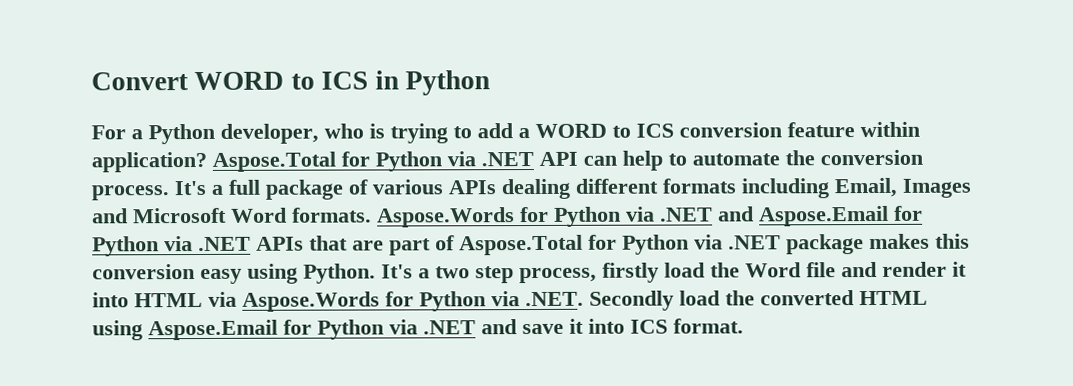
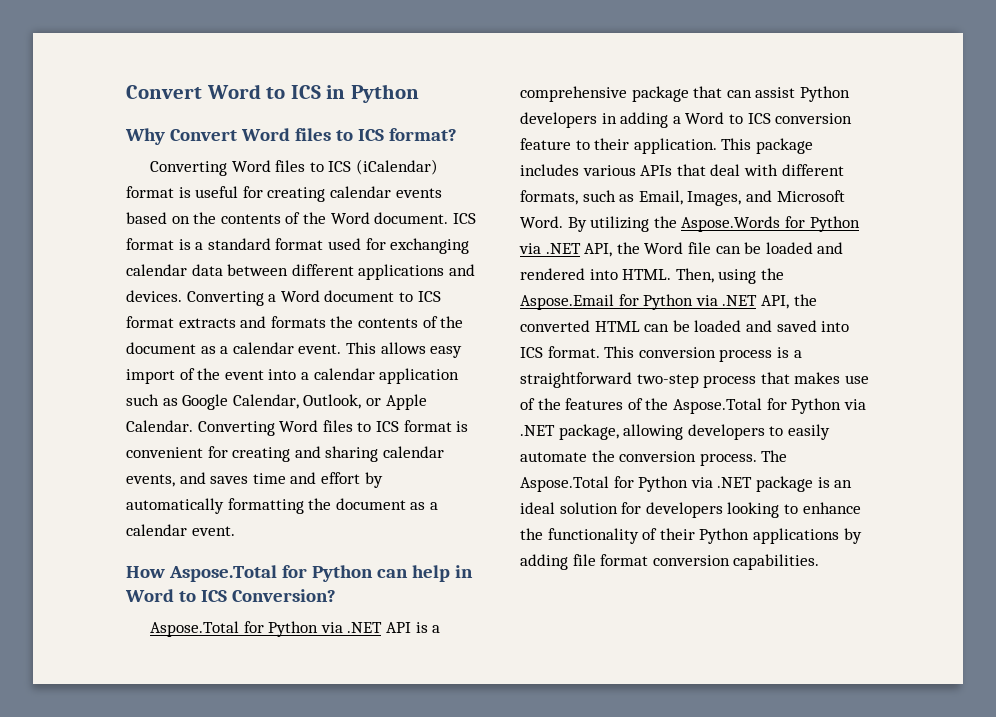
- Convert WORD to ICS in Python
+ Convert Word to ICS in Python
- For a Python developer, who is trying to add a WORD to ICS conversion feature within application? Aspose.Total for Python via .NET API can help to automate the conversion process. It's a full package of various APIs dealing different formats including Email, Images and Microsoft Word formats. Aspose.Words for Python via .NET and Aspose.Email for Python via .NET APIs that are part of Aspose.Total for Python via .NET package makes this conversion easy using Python. It's a two step process, firstly load the Word file and render it into HTML via Aspose.Words for Python via .NET. Secondly load the converted HTML using Aspose.Email for Python via .NET and save it into ICS format.
+ Why Convert Word files to ICS format?
+ Converting Word files to ICS (iCalendar) format is useful for creating calendar events based on the contents of the Word document. ICS format is a standard format used for exchanging calendar data between different applications and devices. Converting a Word document to ICS format extracts and formats the contents of the document as a calendar event. This allows easy import of the event into a calendar application such as Google Calendar, Outlook, or Apple Calendar. Converting Word files to ICS format is convenient for creating and sharing calendar events, and saves time and effort by automatically formatting the document as a calendar event.
+ How Aspose.Total for Python can help in Word to ICS Conversion?
+ Aspose.Total for Python via .NET API is a comprehensive package that can assist Python developers in adding a Word to ICS conversion feature to their application. This package includes various APIs that deal with different formats, such as Email, Images, and Microsoft Word. By utilizing the Aspose.Words for Python via .NET API, the Word file can be loaded and rendered into HTML. Then, using the Aspose.Email for Python via .NET API, the converted HTML can be loaded and saved into ICS format. This conversion process is a straightforward two-step process that makes use of the features of the Aspose.Total for Python via .NET package, allowing developers to easily automate the conversion process. The Aspose.Total for Python via .NET package is an ideal solution for developers looking to enhance the functionality of their Python applications by adding file format conversion capabilities.

